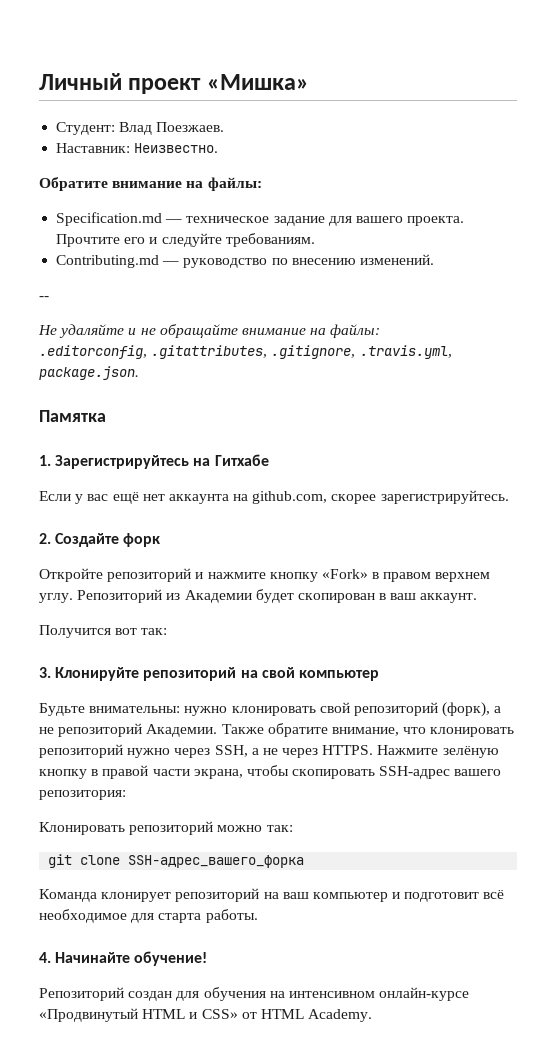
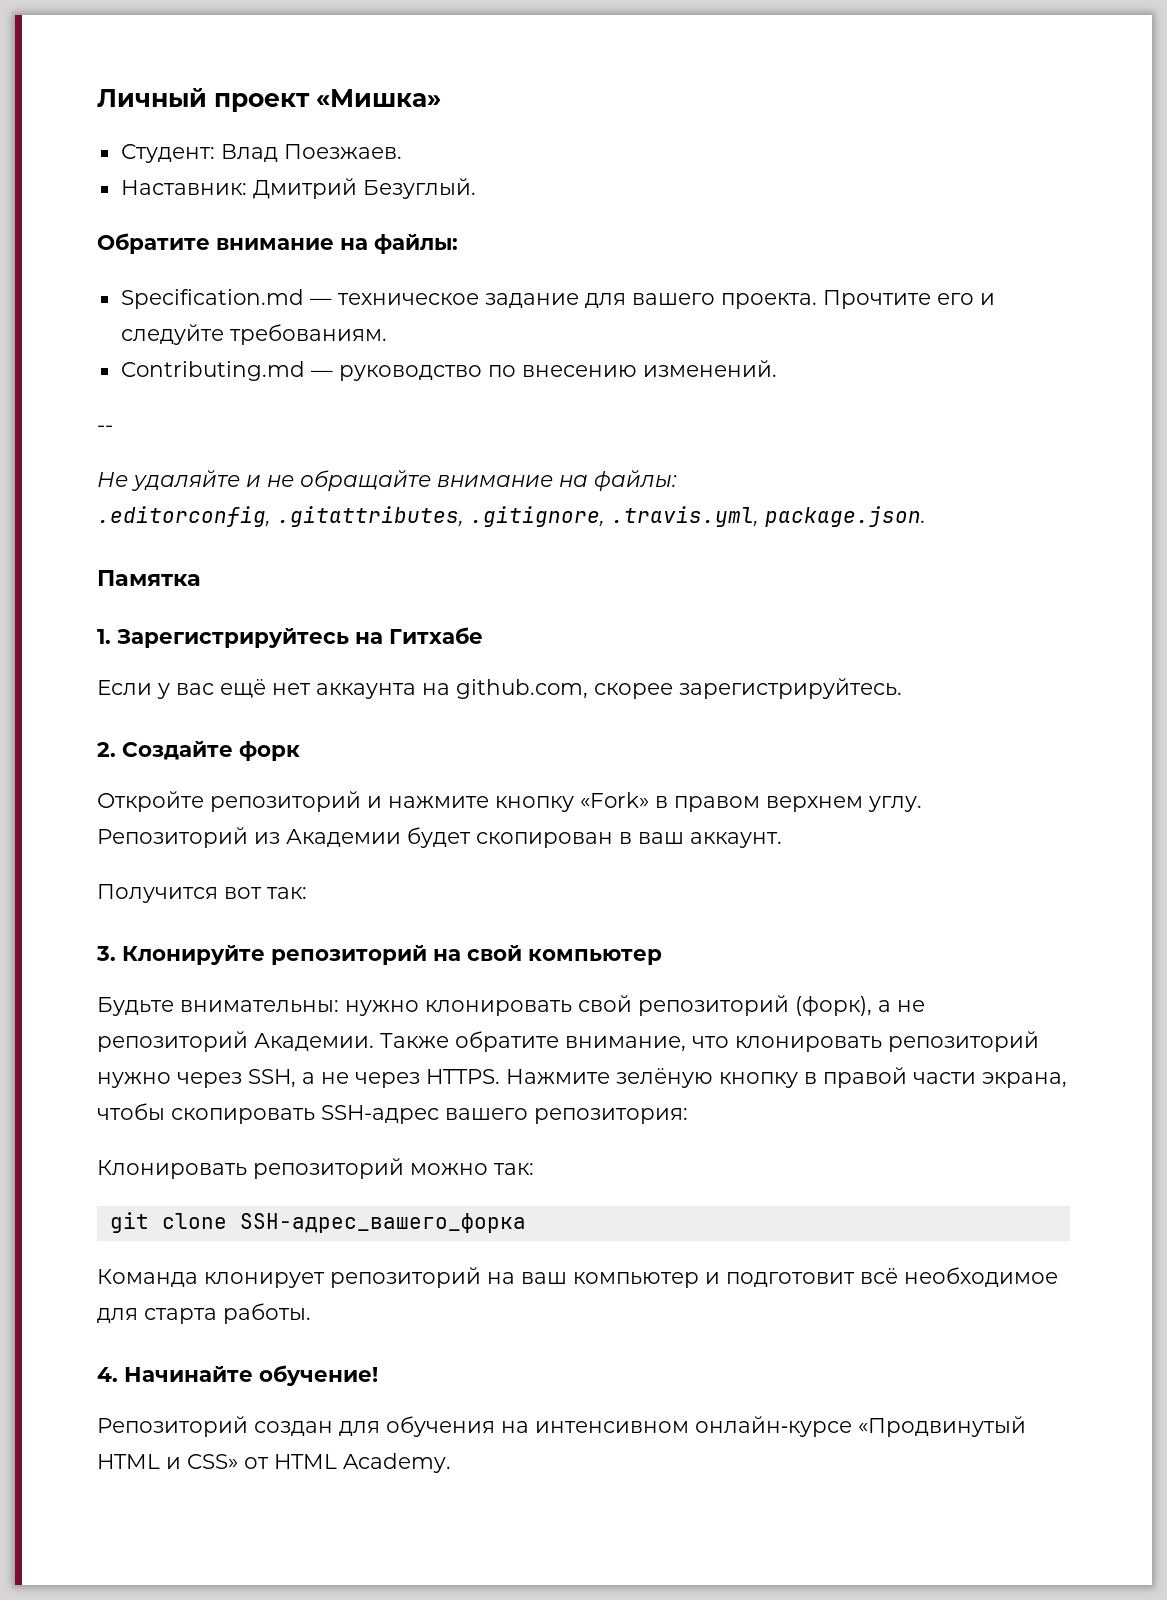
- Наставник: Неизвестно.
+ Наставник: Дмитрий Безуглый.

